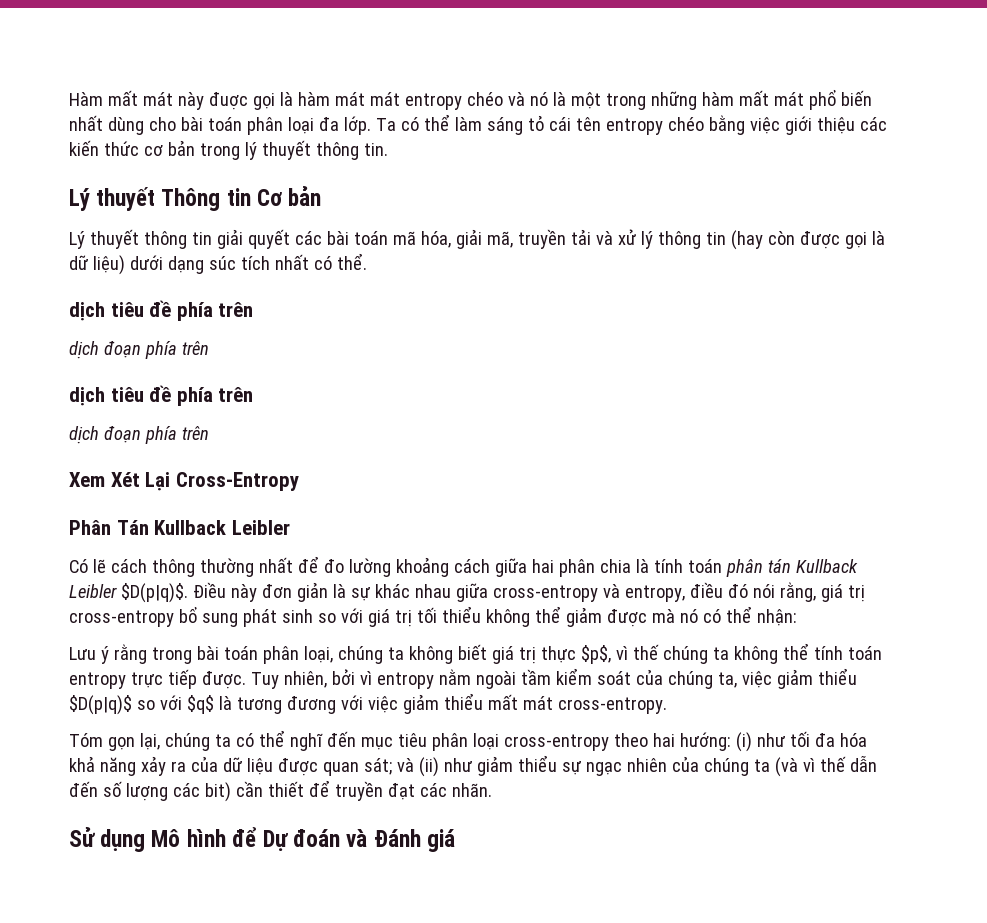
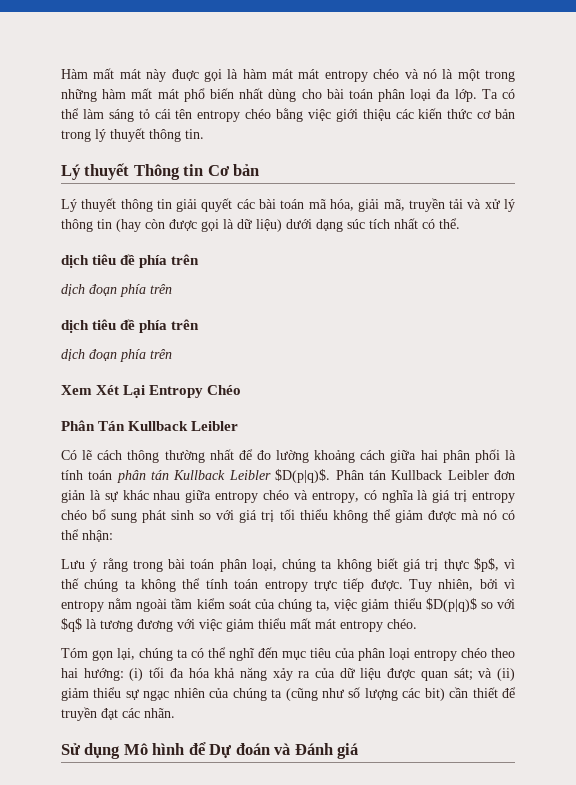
- Xem Xét Lại Cross-Entropy
+ Xem Xét Lại Entropy Chéo
- Có lẽ cách thông thường nhất để đo lường khoảng cách giữa hai phân chia là tính toán phân tán Kullback Leibler $D(p|q)$.
+ Có lẽ cách thông thường nhất để đo lường khoảng cách giữa hai phân phối là tính toán phân tán Kullback Leibler $D(p|q)$.
- Điều này đơn giản là sự khác nhau giữa cross-entropy và entropy, điều đó nói rằng, giá trị cross-entropy bổ sung phát sinh so với giá trị tối thiểu không thể giảm được mà nó có thể nhận:
+ Phân tán Kullback Leibler đơn giản là sự khác nhau giữa entropy chéo và entropy, có nghĩa là giá trị entropy chéo bổ sung phát sinh so với giá trị tối thiểu không thể giảm được mà nó có thể nhận:
- Tuy nhiên, bởi vì entropy nằm ngoài tầm kiểm soát của chúng ta, việc giảm thiểu $D(p|q)$ so với $q$ là tương đương với việc giảm thiểu mất mát cross-entropy.
+ Tuy nhiên, bởi vì entropy nằm ngoài tầm kiểm soát của chúng ta, việc giảm thiểu $D(p|q)$ so với $q$ là tương đương với việc giảm thiểu mất mát entropy chéo.
- Tóm gọn lại, chúng ta có thể nghĩ đến mục tiêu phân loại cross-entropy theo hai hướng: (i) như tối đa hóa khả năng xảy ra của dữ liệu được quan sát; và (ii) như giảm thiểu sự ngạc nhiên của chúng ta (và vì thế dẫn đến số lượng các bit) cần thiết để truyền đạt các nhãn.
+ Tóm gọn lại, chúng ta có thể nghĩ đến mục tiêu của phân loại entropy chéo theo hai hướng: (i) tối đa hóa khả năng xảy ra của dữ liệu được quan sát; và (ii) giảm thiểu sự ngạc nhiên của chúng ta (cũng như số lượng các bit) cần thiết để truyền đạt các nhãn.

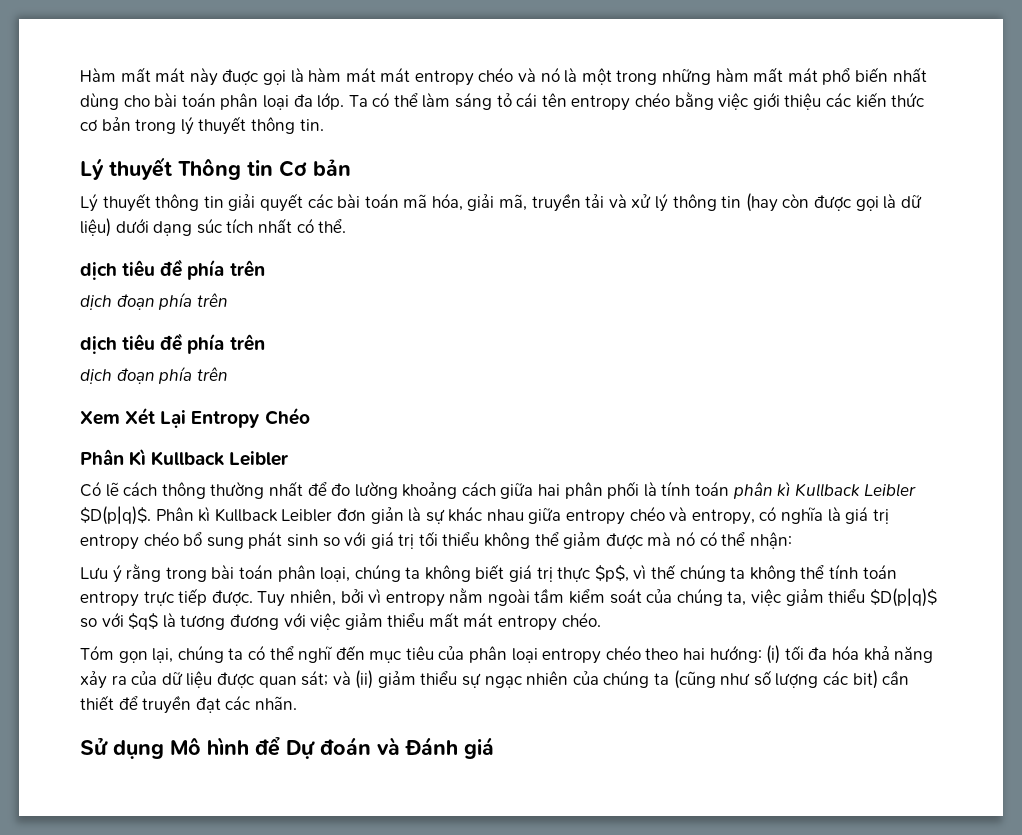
- Phân Tán Kullback Leibler
+ Phân Kì Kullback Leibler
- Có lẽ cách thông thường nhất để đo lường khoảng cách giữa hai phân phối là tính toán phân tán Kullback Leibler $D(p|q)$.
+ Có lẽ cách thông thường nhất để đo lường khoảng cách giữa hai phân phối là tính toán phân kì Kullback Leibler $D(p|q)$.
- Phân tán Kullback Leibler đơn giản là sự khác nhau giữa entropy chéo và entropy, có nghĩa là giá trị entropy chéo bổ sung phát sinh so với giá trị tối thiểu không thể giảm được mà nó có thể nhận:
+ Phân kì Kullback Leibler đơn giản là sự khác nhau giữa entropy chéo và entropy, có nghĩa là giá trị entropy chéo bổ sung phát sinh so với giá trị tối thiểu không thể giảm được mà nó có thể nhận:

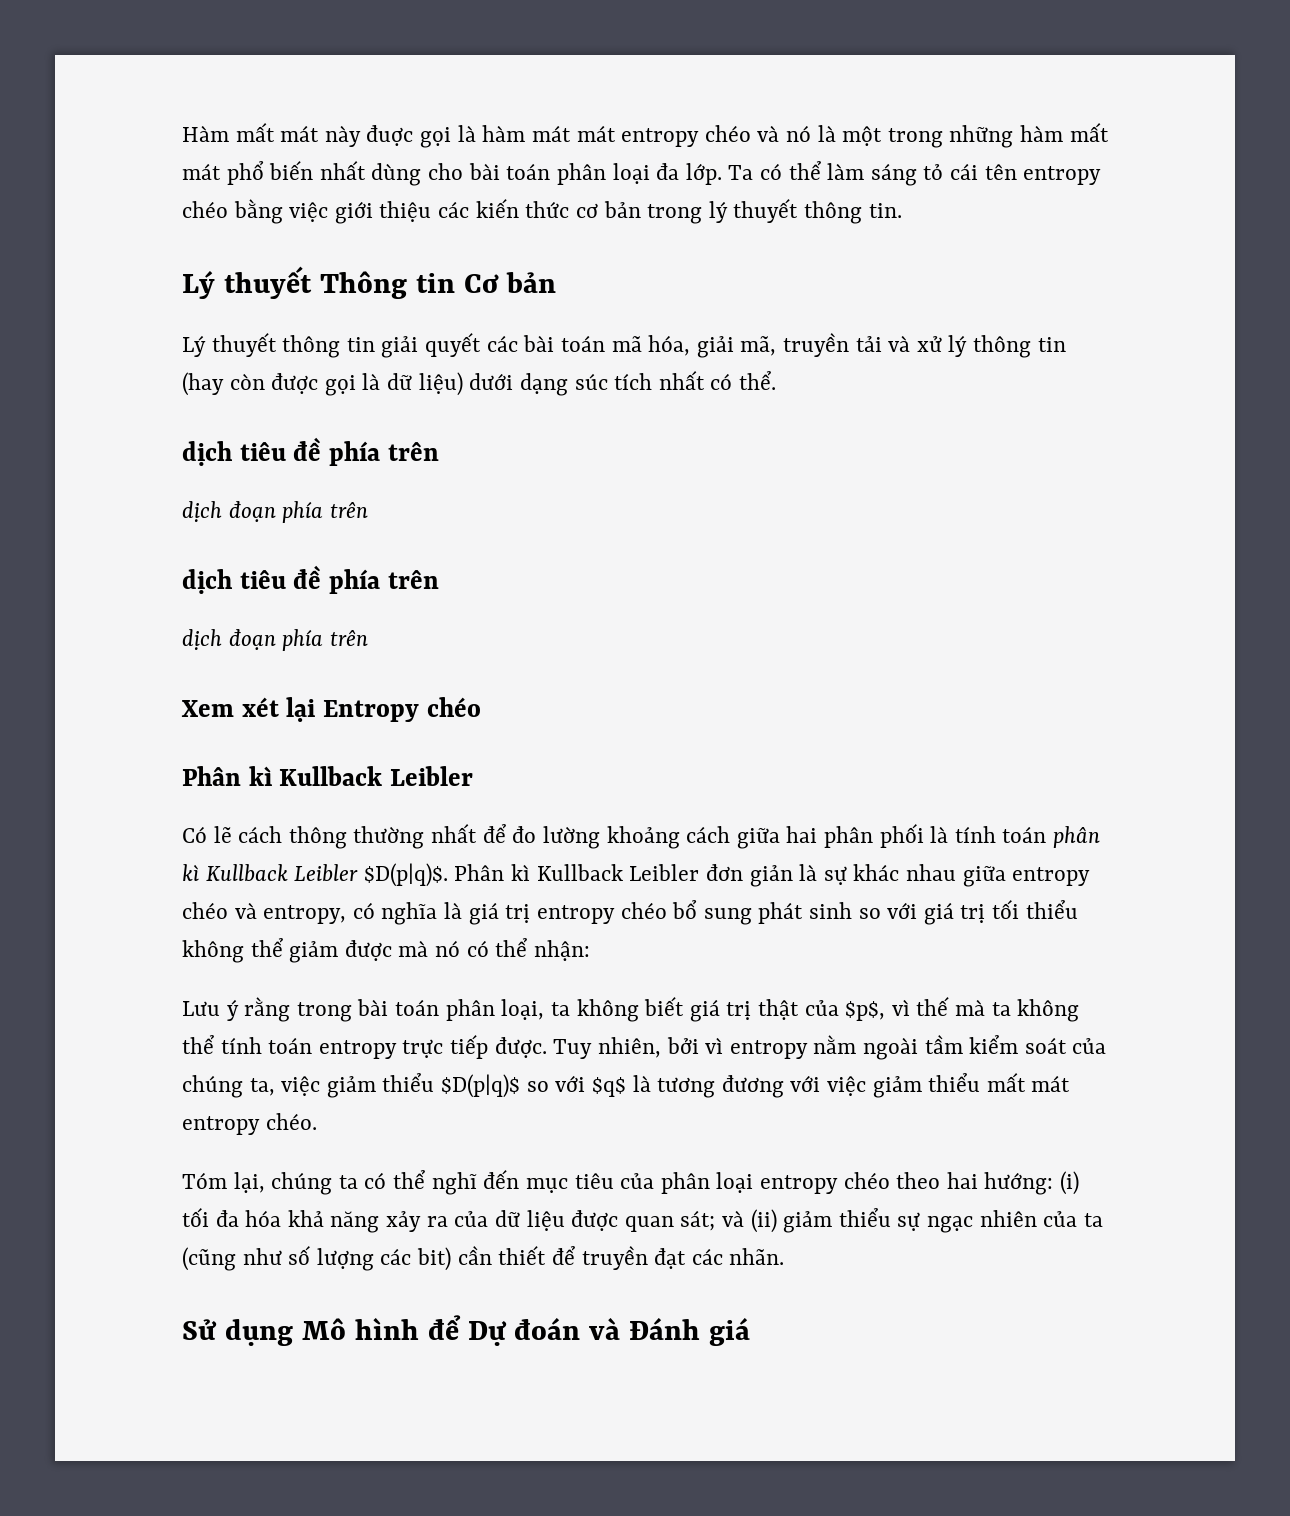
- Xem Xét Lại Entropy Chéo
- Phân Kì Kullback Leibler
+ Xem xét lại Entropy chéo
+ Phân kì Kullback Leibler
- Lưu ý rằng trong bài toán phân loại, chúng ta không biết giá trị thực $p$, vì thế chúng ta không thể tính toán entropy trực tiếp được.
+ Lưu ý rằng trong bài toán phân loại, ta không biết giá trị thật của $p$, vì thế mà ta không thể tính toán entropy trực tiếp được.
- Tóm gọn lại, chúng ta có thể nghĩ đến mục tiêu của phân loại entropy chéo theo hai hướng: (i) tối đa hóa khả năng xảy ra của dữ liệu được quan sát; và (ii) giảm thiểu sự ngạc nhiên của chúng ta (cũng như số lượng các bit) cần thiết để truyền đạt các nhãn.
+ Tóm lại, chúng ta có thể nghĩ đến mục tiêu của phân loại entropy chéo theo hai hướng: (i) tối đa hóa khả năng xảy ra của dữ liệu được quan sát; và (ii) giảm thiểu sự ngạc nhiên của ta (cũng như số lượng các bit) cần thiết để truyền đạt các nhãn.

